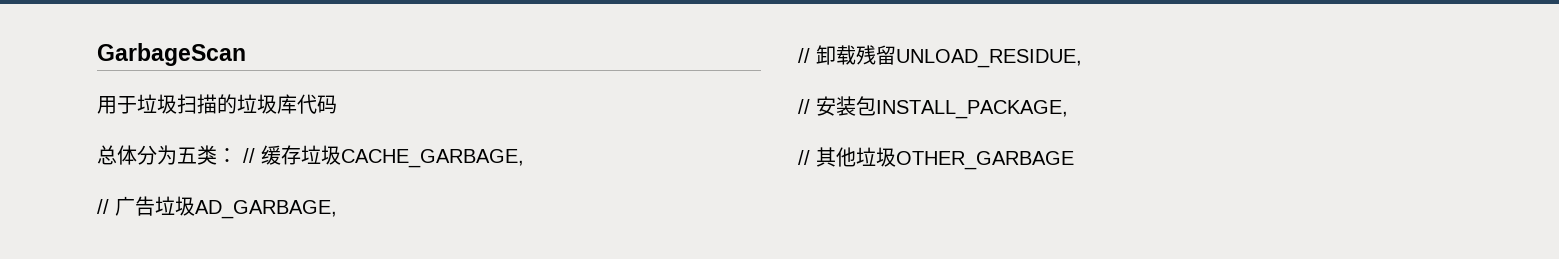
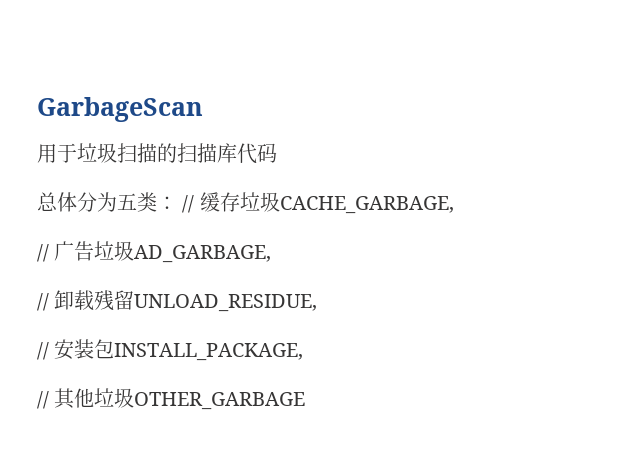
- 用于垃圾扫描的垃圾库代码
+ 用于垃圾扫描的扫描库代码

